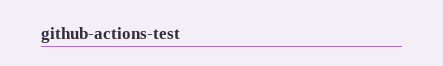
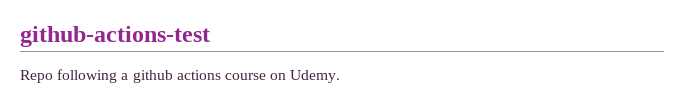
+ Repo following a github actions course on Udemy.

